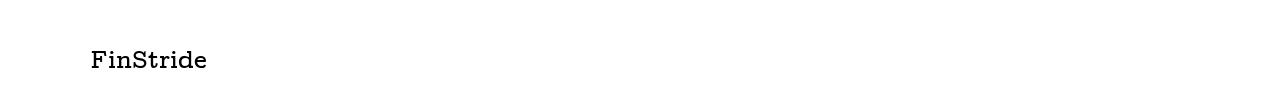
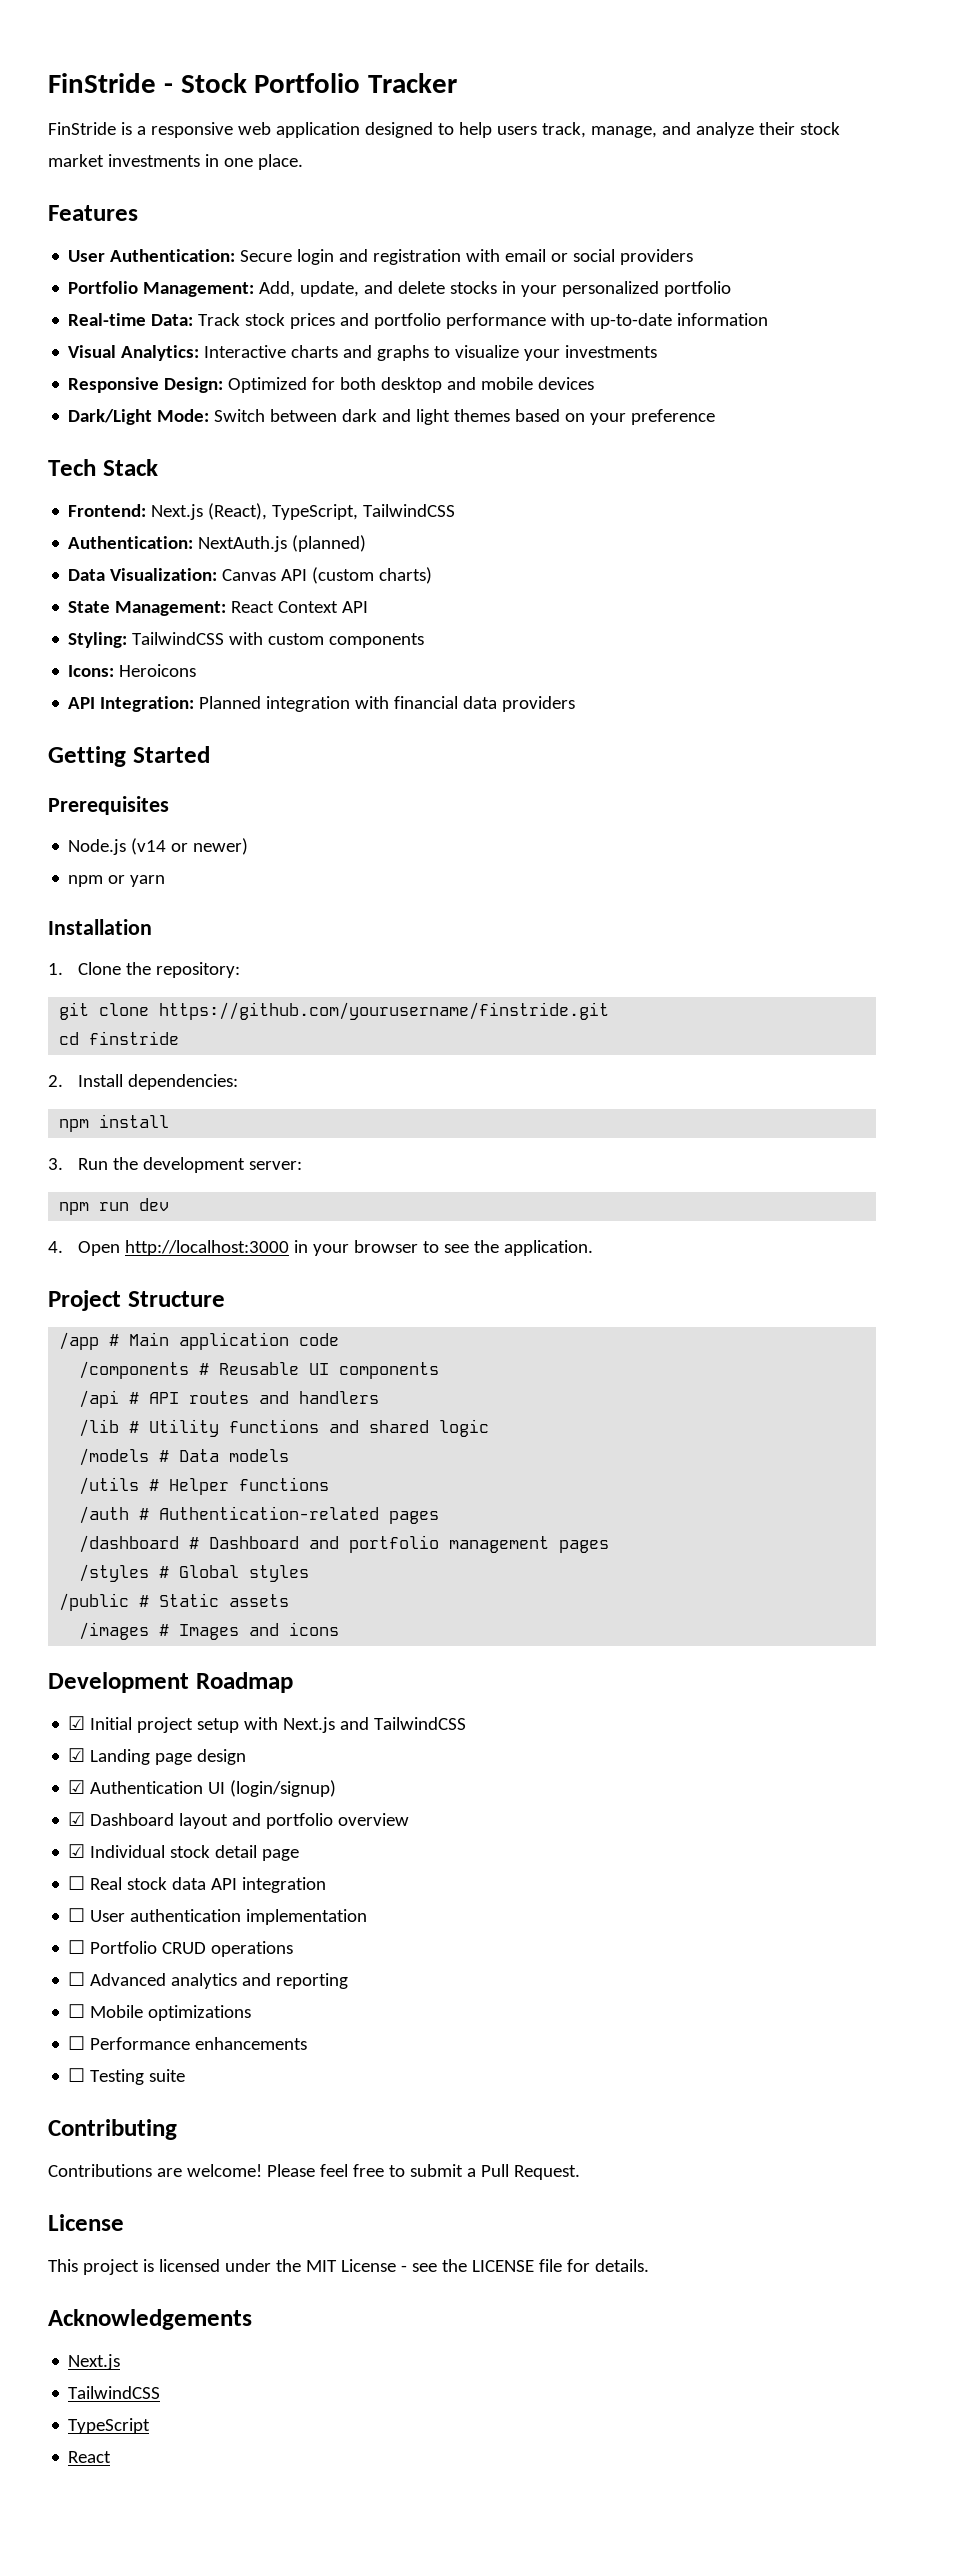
- FinStride
+ FinStride - Stock Portfolio Tracker
+ FinStride is a responsive web application designed to help users track, manage, and analyze their stock market investments in one place.
+ Features
+ User Authentication: Secure login and registration with email or social providers
+ Portfolio Management: Add, update, and delete stocks in your personalized portfolio
+ Real-time Data: Track stock prices and portfolio performance with up-to-date information
+ Visual Analytics: Interactive charts and graphs to visualize your investments
+ Responsive Design: Optimized for both desktop and mobile devices
+ Dark/Light Mode: Switch between dark and light themes based on your preference
+ Tech Stack
+ Frontend: Next.js (React), TypeScript, TailwindCSS
+ Authentication: NextAuth.js (planned)
+ Data Visualization: Canvas API (custom charts)
+ State Management: React Context API
+ Styling: TailwindCSS with custom components
+ Icons: Heroicons
+ API Integration: Planned integration with financial data providers
+ Getting Started
+ Prerequisites
+ Node.js (v14 or newer)
+ npm or yarn
+ Installation
+ 1. Clone the repository:
+ git clone https://github.com/yourusername/finstride.git
+ cd finstride
+ 2. Install dependencies:
+ npm install
+ 3. Run the development server:
+ npm run dev
+ 4. Open http://localhost:3000 in your browser to see the application.
+ Project Structure
+ /app # Main application code
+ /components # Reusable UI components
+ /api # API routes and handlers
+ /lib # Utility functions and shared logic
+ /models # Data models
+ /utils # Helper functions
+ /auth # Authentication-related pages
+ /dashboard # Dashboard and portfolio management pages
+ /styles # Global styles
+ /public # Static assets
+ /images # Images and icons
+ Development Roadmap
+ ☑ Initial project setup with Next.js and TailwindCSS
+ ☑ Landing page design
+ ☑ Authentication UI (login/signup)
+ ☑ Dashboard layout and portfolio overview
+ ☑ Individual stock detail page
+ ☐ Real stock data API integration
+ ☐ User authentication implementation
+ ☐ Portfolio CRUD operations
+ ☐ Advanced analytics and reporting
+ ☐ Mobile optimizations
+ ☐ Performance enhancements
+ ☐ Testing suite
+ Contributing
+ Contributions are welcome! Please feel free to submit a Pull Request.
+ License
+ This project is licensed under the MIT License - see the LICENSE file for details.
+ Acknowledgements
+ Next.js
+ TailwindCSS
+ TypeScript
+ React

